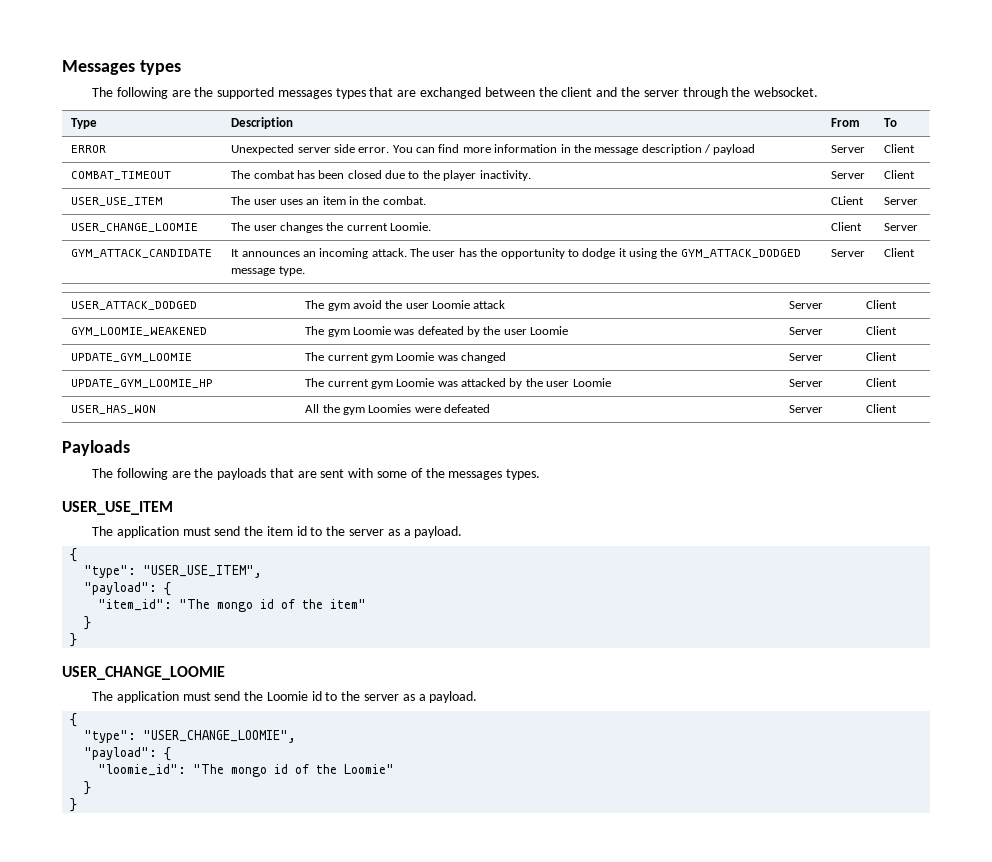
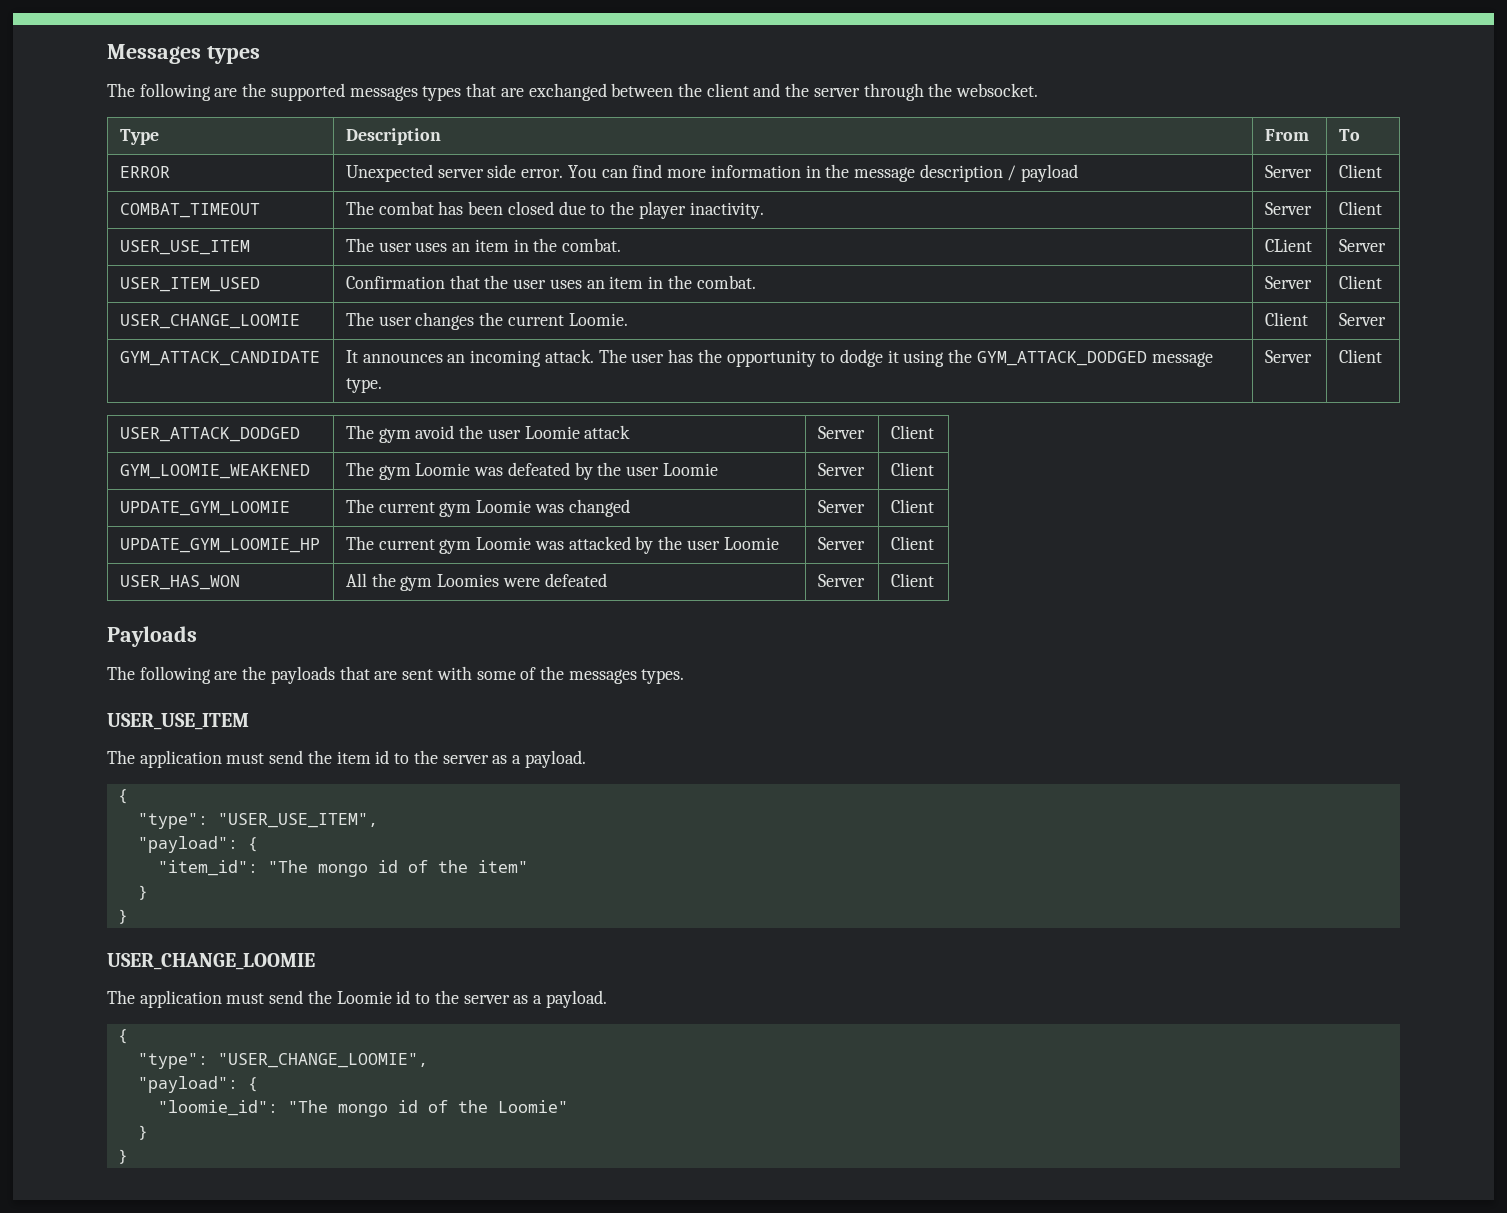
+ USER_ITEM_USED | Confirmation that the user uses an item in the combat. | Server | Client

